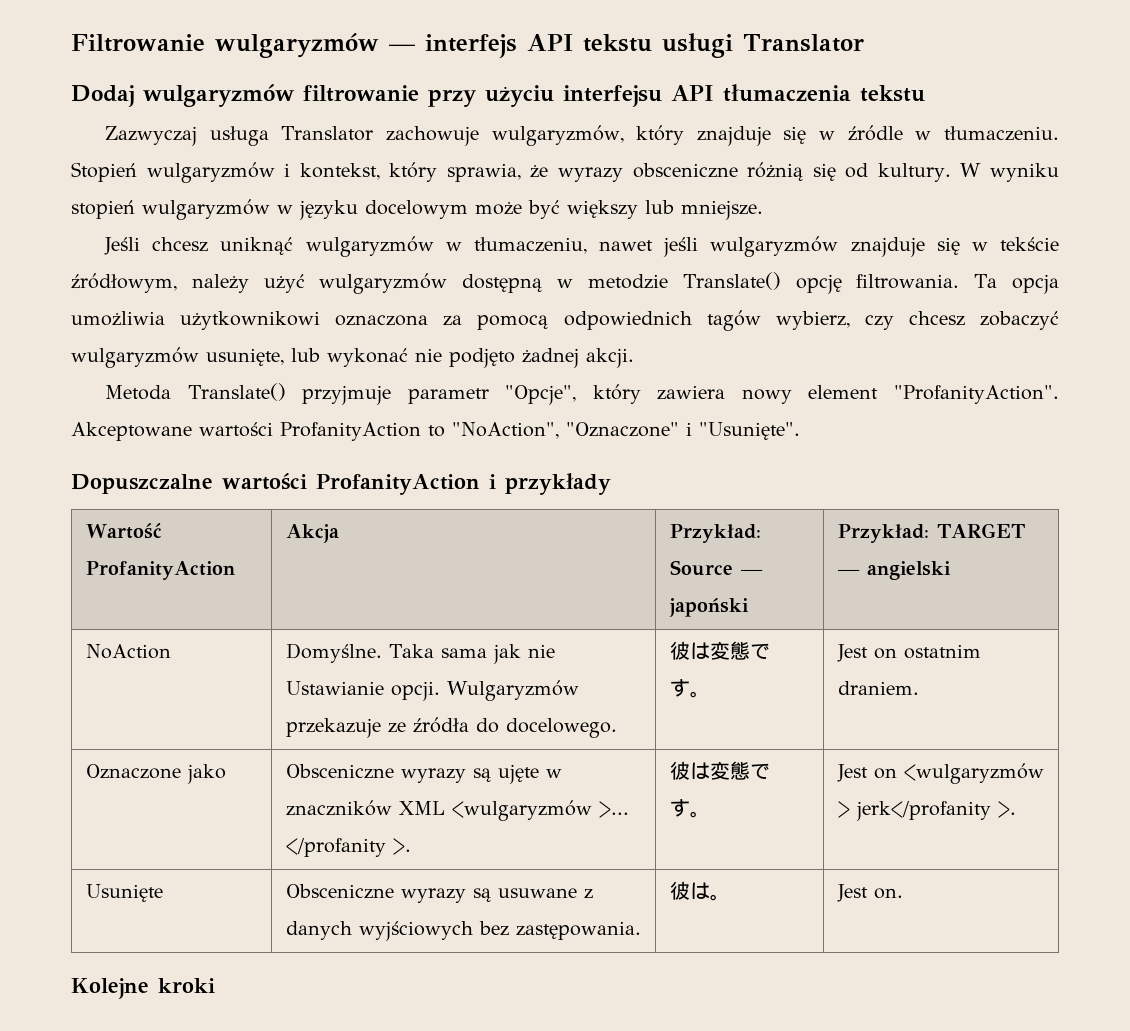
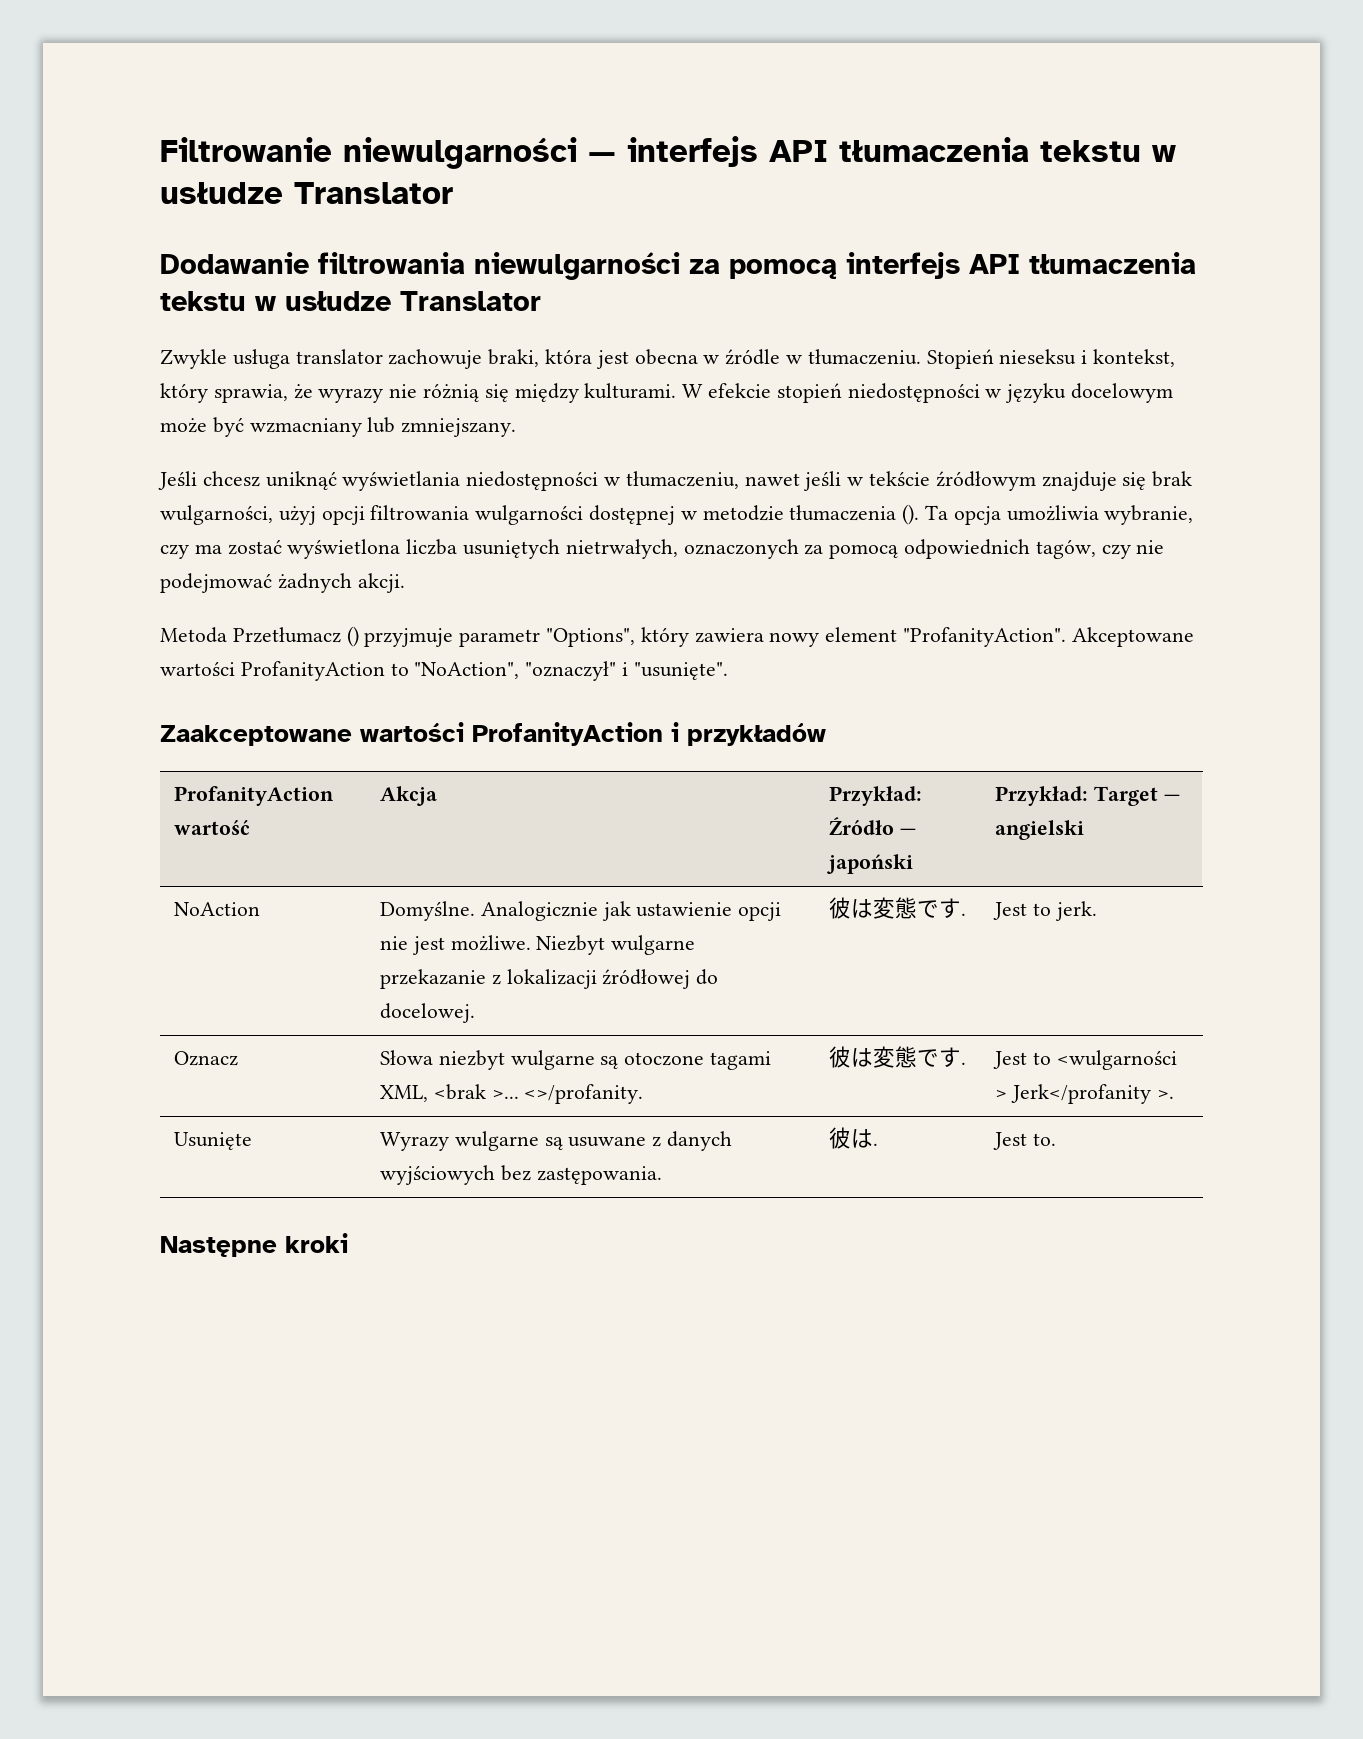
- Filtrowanie wulgaryzmów — interfejs API tekstu usługi Translator
- Dodaj wulgaryzmów filtrowanie przy użyciu interfejsu API tłumaczenia tekstu
- Zazwyczaj usługa Translator zachowuje wulgaryzmów, który znajduje się w źródle w tłumaczeniu.
+ Filtrowanie niewulgarności — interfejs API tłumaczenia tekstu w usłudze Translator
+ Dodawanie filtrowania niewulgarności za pomocą interfejs API tłumaczenia tekstu w usłudze Translator
+ Zwykle usługa translator zachowuje braki, która jest obecna w źródle w tłumaczeniu.
- Stopień wulgaryzmów i kontekst, który sprawia, że wyrazy obsceniczne różnią się od kultury. W wyniku stopień wulgaryzmów w języku docelowym może być większy lub mniejsze.
+ Stopień nieseksu i kontekst, który sprawia, że wyrazy nie różnią się między kulturami. W efekcie stopień niedostępności w języku docelowym może być wzmacniany lub zmniejszany.
- Jeśli chcesz uniknąć wulgaryzmów w tłumaczeniu, nawet jeśli wulgaryzmów znajduje się w tekście źródłowym, należy użyć wulgaryzmów dostępną w metodzie Translate() opcję filtrowania. Ta opcja umożliwia użytkownikowi oznaczona za pomocą odpowiednich tagów wybierz, czy chcesz zobaczyć wulgaryzmów usunięte, lub wykonać nie podjęto żadnej akcji.
+ Jeśli chcesz uniknąć wyświetlania niedostępności w tłumaczeniu, nawet jeśli w tekście źródłowym znajduje się brak wulgarności, użyj opcji filtrowania wulgarności dostępnej w metodzie tłumaczenia (). Ta opcja umożliwia wybranie, czy ma zostać wyświetlona liczba usuniętych nietrwałych, oznaczonych za pomocą odpowiednich tagów, czy nie podejmować żadnych akcji.
- Metoda Translate() przyjmuje parametr "Opcje", który zawiera nowy element "ProfanityAction".
+ Metoda Przetłumacz () przyjmuje parametr "Options", który zawiera nowy element "ProfanityAction".
- Akceptowane wartości ProfanityAction to "NoAction", "Oznaczone" i "Usunięte".
- Dopuszczalne wartości ProfanityAction i przykłady
- Wartość ProfanityAction | Akcja | Przykład: Source — japoński | Przykład: TARGET — angielski
+ Akceptowane wartości ProfanityAction to "NoAction", "oznaczył" i "usunięte".
+ Zaakceptowane wartości ProfanityAction i przykładów
+ ProfanityAction wartość | Akcja | Przykład: Źródło — japoński | Przykład: Target — angielski
- NoAction | Domyślne. Taka sama jak nie Ustawianie opcji. Wulgaryzmów przekazuje ze źródła do docelowego. | 彼は変態です。 | Jest on ostatnim draniem.
- Oznaczone jako | Obsceniczne wyrazy są ujęte w znaczników XML <wulgaryzmów >... </profanity >. | 彼は変態です。 | Jest on <wulgaryzmów > jerk</profanity >.
+ NoAction | Domyślne. Analogicznie jak ustawienie opcji nie jest możliwe. Niezbyt wulgarne przekazanie z lokalizacji źródłowej do docelowej. | 彼は変態です. | Jest to jerk.
+ Oznacz | Słowa niezbyt wulgarne są otoczone tagami XML, <brak >... <>/profanity. | 彼は変態です. | Jest to <wulgarności > Jerk</profanity >.
- Usunięte | Obsceniczne wyrazy są usuwane z danych wyjściowych bez zastępowania. | 彼は。 | Jest on.
- Kolejne kroki
+ Usunięte | Wyrazy wulgarne są usuwane z danych wyjściowych bez zastępowania. | 彼は. | Jest to.
+ Następne kroki

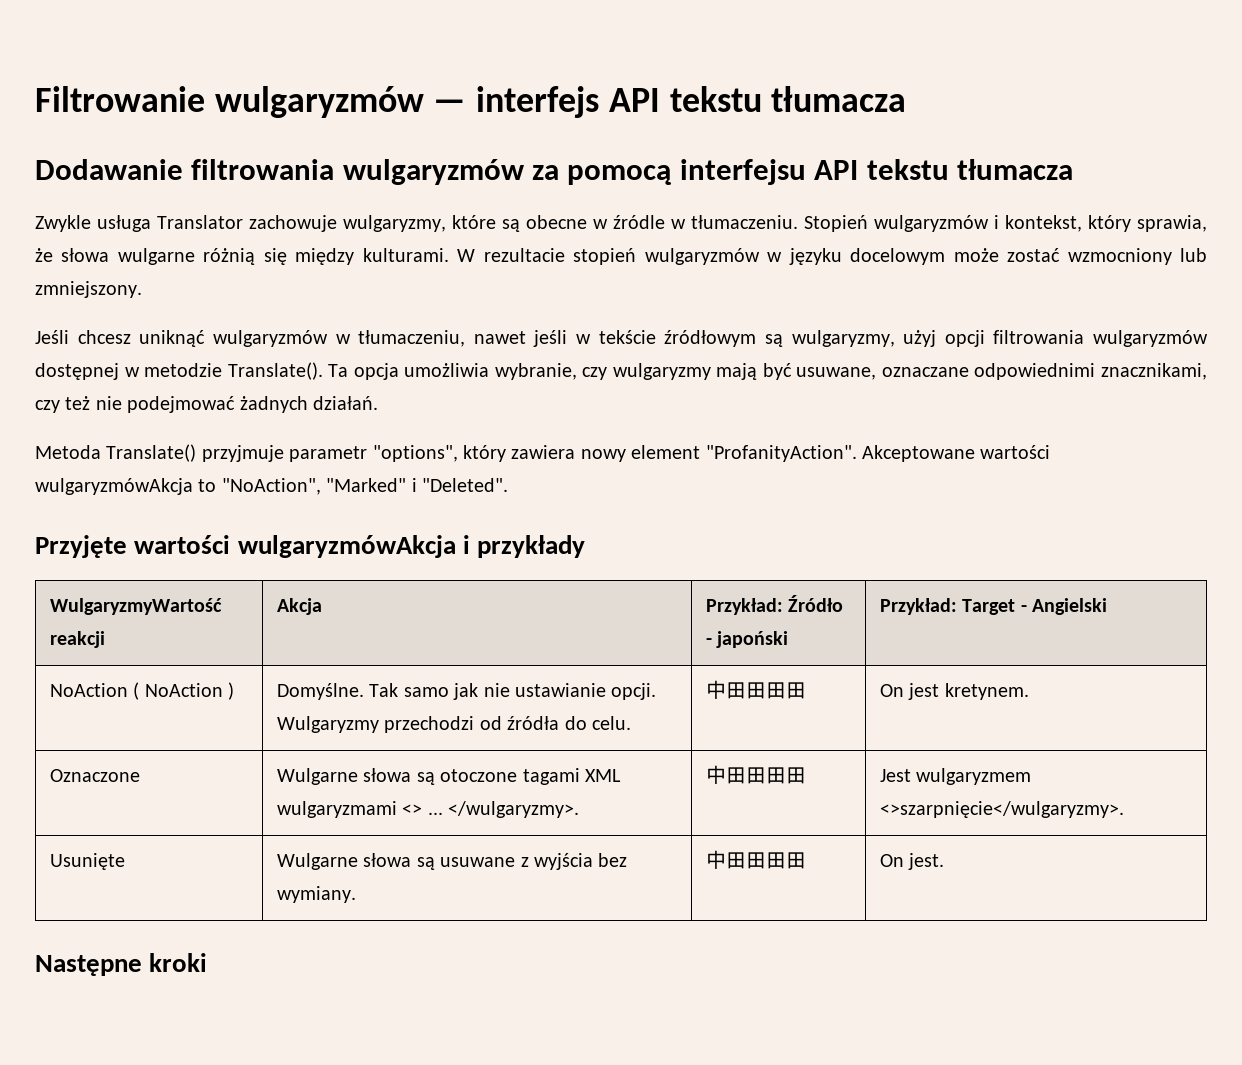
- Filtrowanie niewulgarności — interfejs API tłumaczenia tekstu w usłudze Translator
+ Filtrowanie wulgaryzmów — interfejs API tekstu tłumacza
- Dodawanie filtrowania niewulgarności za pomocą interfejs API tłumaczenia tekstu w usłudze Translator
- Zwykle usługa translator zachowuje braki, która jest obecna w źródle w tłumaczeniu.
+ Dodawanie filtrowania wulgaryzmów za pomocą interfejsu API tekstu tłumacza
+ Zwykle usługa Translator zachowuje wulgaryzmy, które są obecne w źródle w tłumaczeniu.
- Stopień nieseksu i kontekst, który sprawia, że wyrazy nie różnią się między kulturami.
+ Stopień wulgaryzmów i kontekst, który sprawia, że słowa wulgarne różnią się między kulturami.
- W efekcie stopień niedostępności w języku docelowym może być wzmacniany lub zmniejszany.
+ W rezultacie stopień wulgaryzmów w języku docelowym może zostać wzmocniony lub zmniejszony.
- Jeśli chcesz uniknąć wyświetlania niedostępności w tłumaczeniu, nawet jeśli w tekście źródłowym znajduje się brak wulgarności, użyj opcji filtrowania wulgarności dostępnej w metodzie tłumaczenia ().
+ Jeśli chcesz uniknąć wulgaryzmów w tłumaczeniu, nawet jeśli w tekście źródłowym są wulgaryzmy, użyj opcji filtrowania wulgaryzmów dostępnej w metodzie Translate().
- Ta opcja umożliwia wybranie, czy ma zostać wyświetlona liczba usuniętych nietrwałych, oznaczonych za pomocą odpowiednich tagów, czy nie podejmować żadnych akcji.
+ Ta opcja umożliwia wybranie, czy wulgaryzmy mają być usuwane, oznaczane odpowiednimi znacznikami, czy też nie podejmować żadnych działań.
- Metoda Przetłumacz () przyjmuje parametr "Options", który zawiera nowy element "ProfanityAction".
+ Metoda Translate() przyjmuje parametr "options", który zawiera nowy element "ProfanityAction".
- Akceptowane wartości ProfanityAction to "NoAction", "oznaczył" i "usunięte".
- Zaakceptowane wartości ProfanityAction i przykładów
- ProfanityAction wartość | Akcja | Przykład: Źródło — japoński | Przykład: Target — angielski
- NoAction | Domyślne. Analogicznie jak ustawienie opcji nie jest możliwe. Niezbyt wulgarne przekazanie z lokalizacji źródłowej do docelowej. | 彼は変態です. | Jest to jerk.
- Oznacz | Słowa niezbyt wulgarne są otoczone tagami XML, <brak >... <>/profanity. | 彼は変態です. | Jest to <wulgarności > Jerk</profanity >.
+ Akceptowane wartości wulgaryzmówAkcja to "NoAction", "Marked" i "Deleted".
+ Przyjęte wartości wulgaryzmówAkcja i przykłady
+ WulgaryzmyWartość reakcji | Akcja | Przykład: Źródło - japoński | Przykład: Target - Angielski
+ NoAction ( NoAction ) | Domyślne. Tak samo jak nie ustawianie opcji. Wulgaryzmy przechodzi od źródła do celu. | 中田田田田 | On jest kretynem.
+ Oznaczone | Wulgarne słowa są otoczone tagami XML wulgaryzmami <> ... </wulgaryzmy>. | 中田田田田 | Jest wulgaryzmem <>szarpnięcie</wulgaryzmy>.
- Usunięte | Wyrazy wulgarne są usuwane z danych wyjściowych bez zastępowania. | 彼は. | Jest to.
+ Usunięte | Wulgarne słowa są usuwane z wyjścia bez wymiany. | 中田田田田 | On jest.

